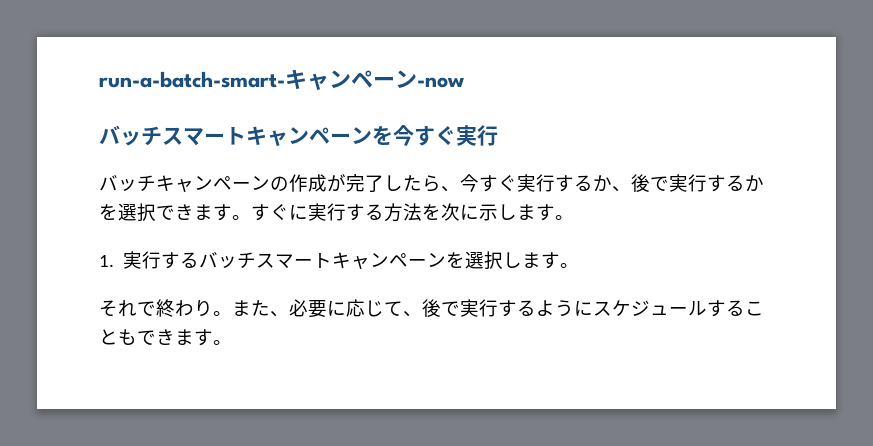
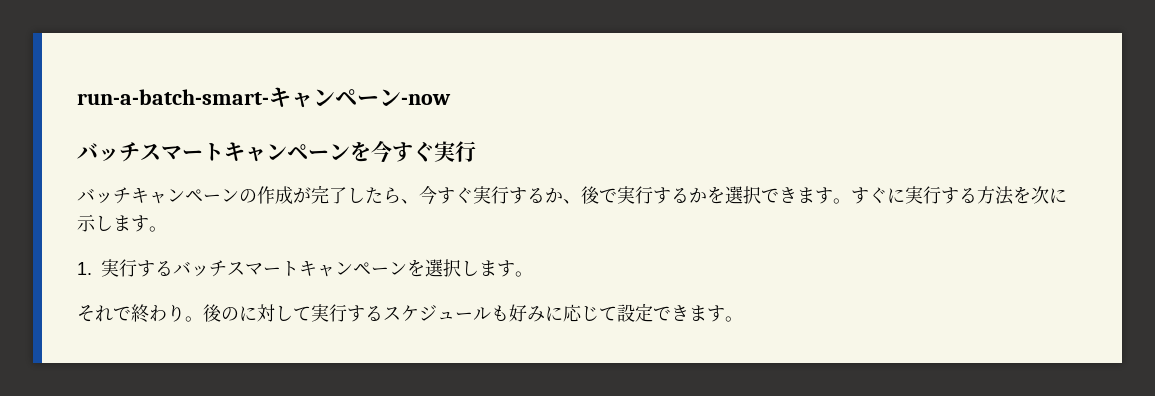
- また、必要に応じて、後で実行するようにスケジュールすることもできます。
+ 後のに対して実行するスケジュールも好みに応じて設定できます。

